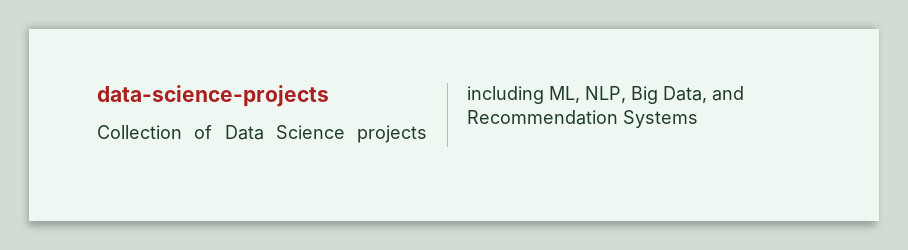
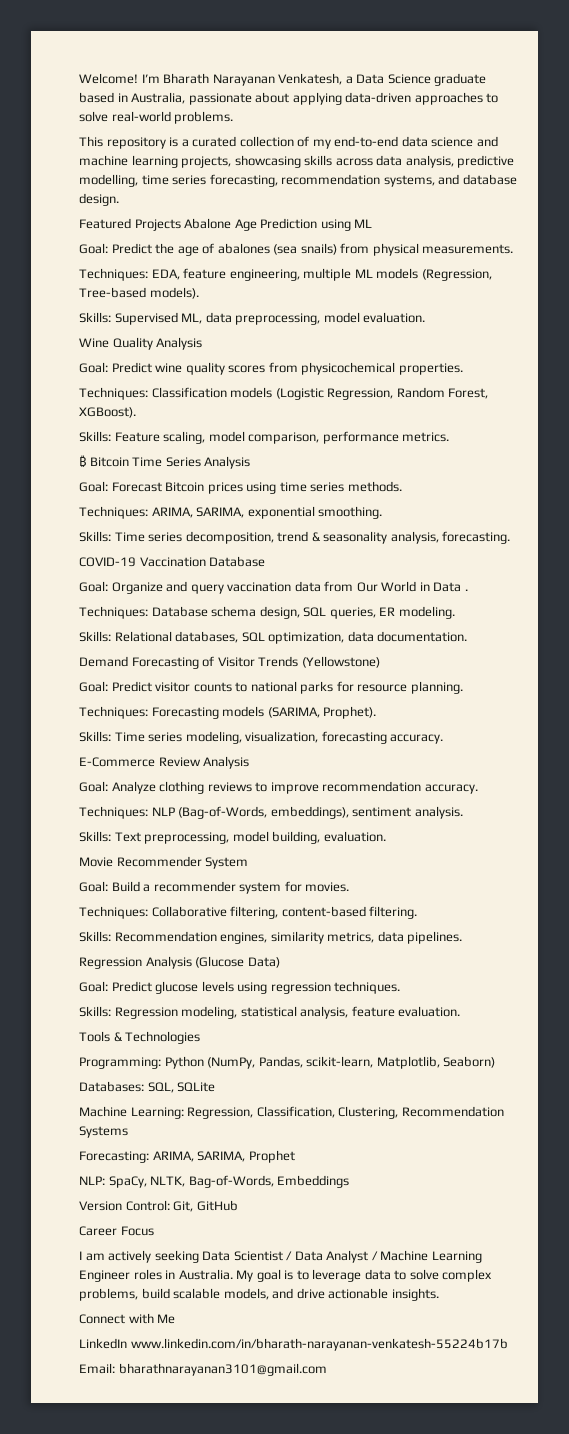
- data-science-projects
- Collection of Data Science projects including ML, NLP, Big Data, and Recommendation Systems
+ Welcome! I’m Bharath Narayanan Venkatesh, a Data Science graduate based in Australia, passionate about applying data-driven approaches to solve real-world problems.
+ This repository is a curated collection of my end-to-end data science and machine learning projects, showcasing skills across data analysis, predictive modelling, time series forecasting, recommendation systems, and database design.
+ Featured Projects Abalone Age Prediction using ML
+ Goal: Predict the age of abalones (sea snails) from physical measurements.
+ Techniques: EDA, feature engineering, multiple ML models (Regression, Tree-based models).
+ Skills: Supervised ML, data preprocessing, model evaluation.
+ Wine Quality Analysis
+ Goal: Predict wine quality scores from physicochemical properties.
+ Techniques: Classification models (Logistic Regression, Random Forest, XGBoost).
+ Skills: Feature scaling, model comparison, performance metrics.
+ ₿ Bitcoin Time Series Analysis
+ Goal: Forecast Bitcoin prices using time series methods.
+ Techniques: ARIMA, SARIMA, exponential smoothing.
+ Skills: Time series decomposition, trend & seasonality analysis, forecasting.
+ COVID-19 Vaccination Database
+ Goal: Organize and query vaccination data from Our World in Data .
+ Techniques: Database schema design, SQL queries, ER modeling.
+ Skills: Relational databases, SQL optimization, data documentation.
+ Demand Forecasting of Visitor Trends (Yellowstone)
+ Goal: Predict visitor counts to national parks for resource planning.
+ Techniques: Forecasting models (SARIMA, Prophet).
+ Skills: Time series modeling, visualization, forecasting accuracy.
+ E-Commerce Review Analysis
+ Goal: Analyze clothing reviews to improve recommendation accuracy.
+ Techniques: NLP (Bag-of-Words, embeddings), sentiment analysis.
+ Skills: Text preprocessing, model building, evaluation.
+ Movie Recommender System
+ Goal: Build a recommender system for movies.
+ Techniques: Collaborative filtering, content-based filtering.
+ Skills: Recommendation engines, similarity metrics, data pipelines.
+ Regression Analysis (Glucose Data)
+ Goal: Predict glucose levels using regression techniques.
+ Skills: Regression modeling, statistical analysis, feature evaluation.
+ Tools & Technologies
+ Programming: Python (NumPy, Pandas, scikit-learn, Matplotlib, Seaborn)
+ Databases: SQL, SQLite
+ Machine Learning: Regression, Classification, Clustering, Recommendation Systems
+ Forecasting: ARIMA, SARIMA, Prophet
+ NLP: SpaCy, NLTK, Bag-of-Words, Embeddings
+ Version Control: Git, GitHub
+ Career Focus
+ I am actively seeking Data Scientist / Data Analyst / Machine Learning Engineer roles in Australia. My goal is to leverage data to solve complex problems, build scalable models, and drive actionable insights.
+ Connect with Me
+ LinkedIn www.linkedin.com/in/bharath-narayanan-venkatesh-55224b17b
+ Email: bharathnarayanan3101@gmail.com

